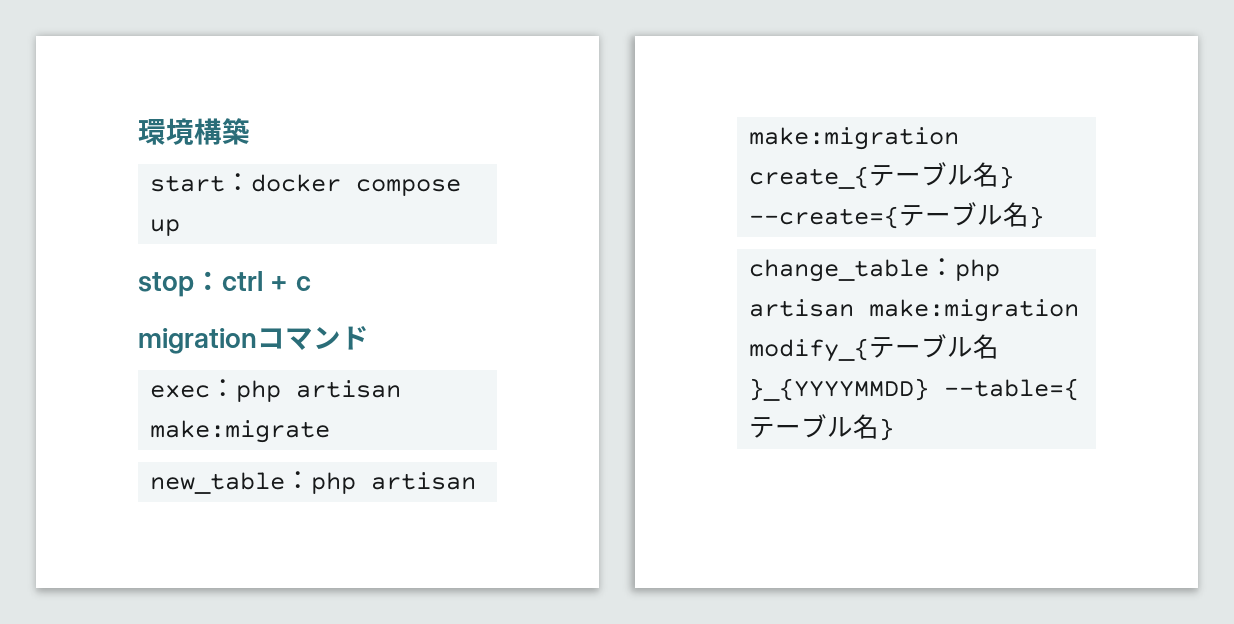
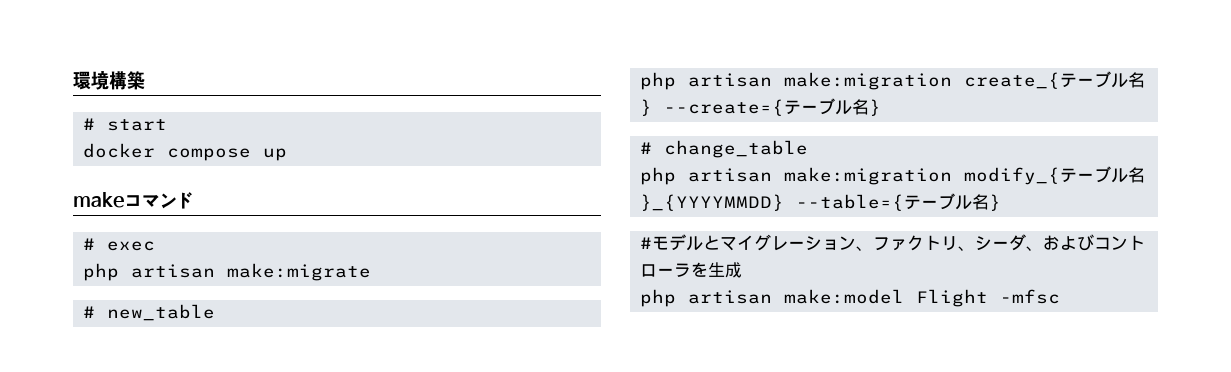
- start：docker compose up
+ # start
+ docker compose up
- stop：ctrl + c
- migrationコマンド
+ makeコマンド
- exec：php artisan make:migrate
+ # exec
+ php artisan make:migrate
- new_table：php artisan make:migration create_{テーブル名} --create={テーブル名}
+ # new_table
+ php artisan make:migration create_{テーブル名} --create={テーブル名}
- change_table：php artisan make:migration modify_{テーブル名}_{YYYYMMDD} --table={テーブル名}
+ # change_table
+ php artisan make:migration modify_{テーブル名}_{YYYYMMDD} --table={テーブル名}
+ #モデルとマイグレーション、ファクトリ、シーダ、およびコントローラを生成
+ php artisan make:model Flight -mfsc

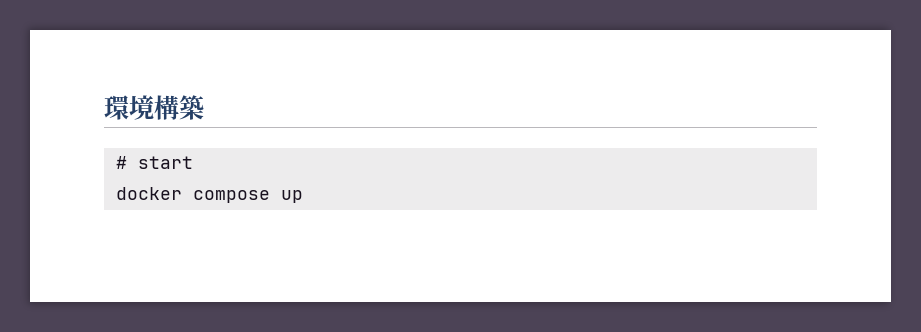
- makeコマンド
- # exec
- php artisan make:migrate
- # new_table
- php artisan make:migration create_{テーブル名} --create={テーブル名}
- # change_table
- php artisan make:migration modify_{テーブル名}_{YYYYMMDD} --table={テーブル名}
- #モデルとマイグレーション、ファクトリ、シーダ、およびコントローラを生成
- php artisan make:model Flight -mfsc

